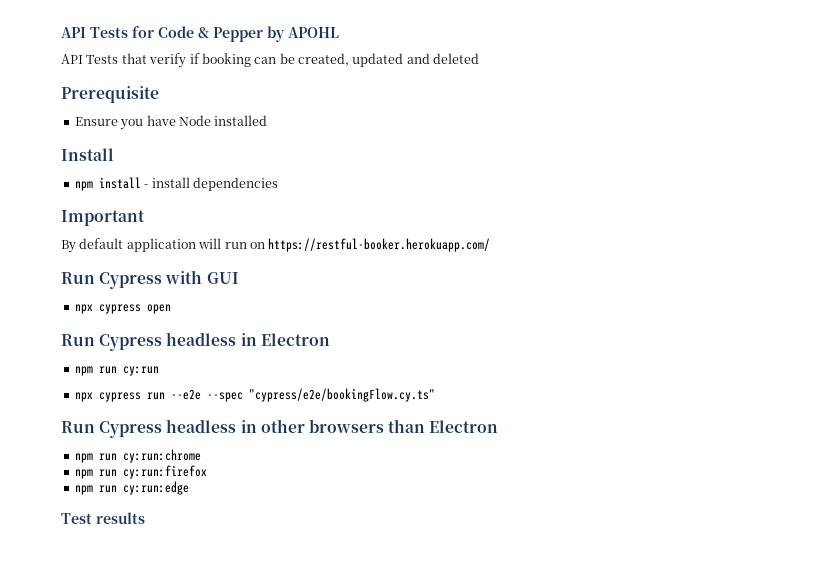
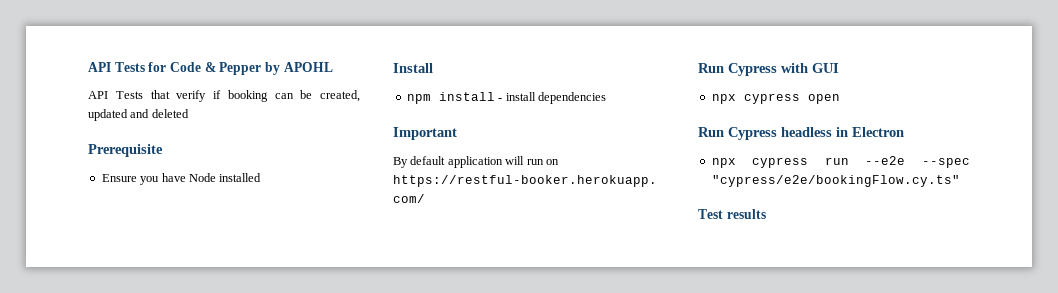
- npm run cy:run
- Run Cypress headless in other browsers than Electron
- npm run cy:run:chrome
- npm run cy:run:firefox
- npm run cy:run:edge

